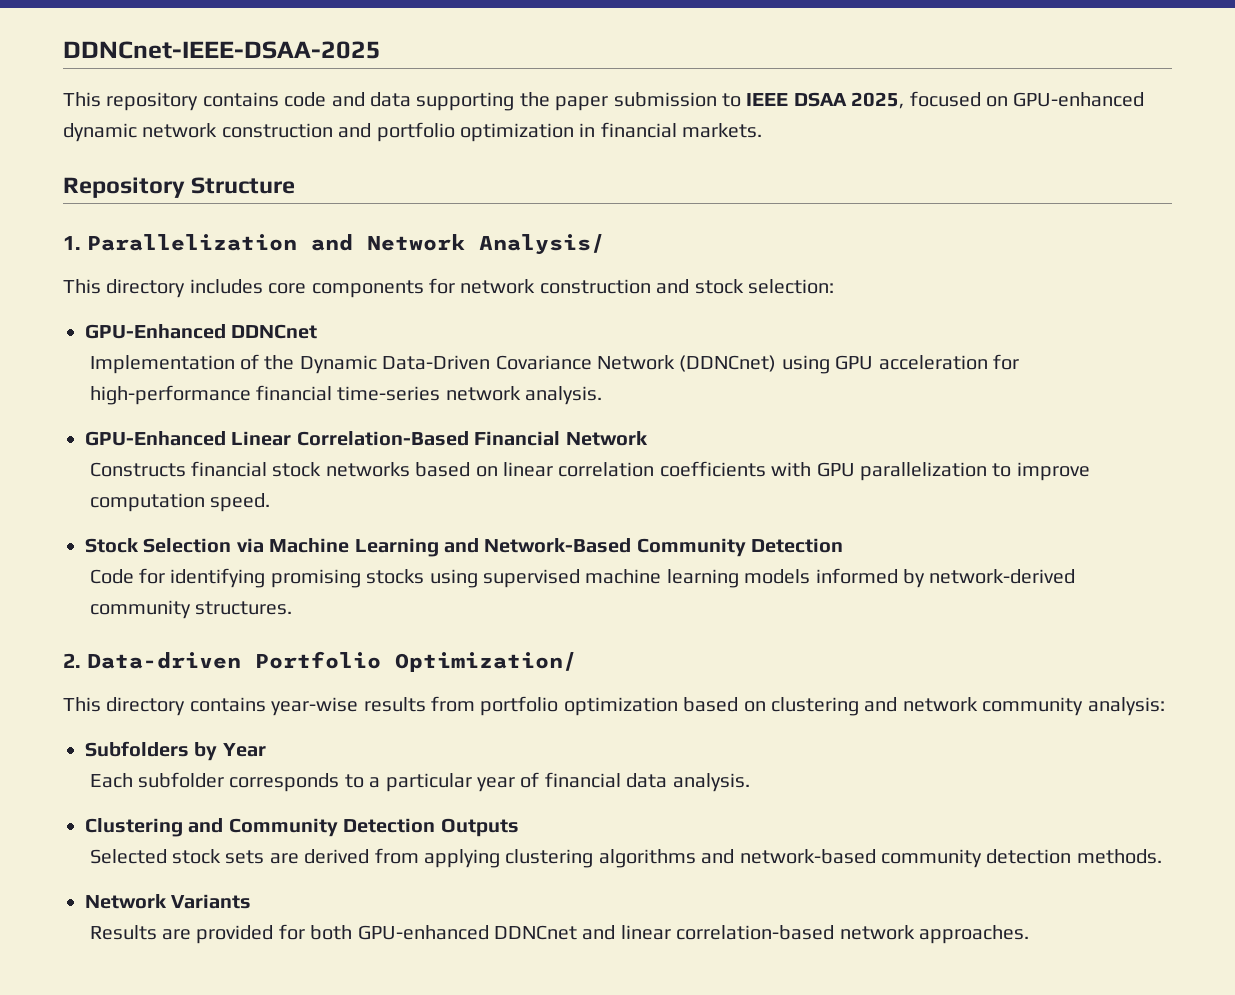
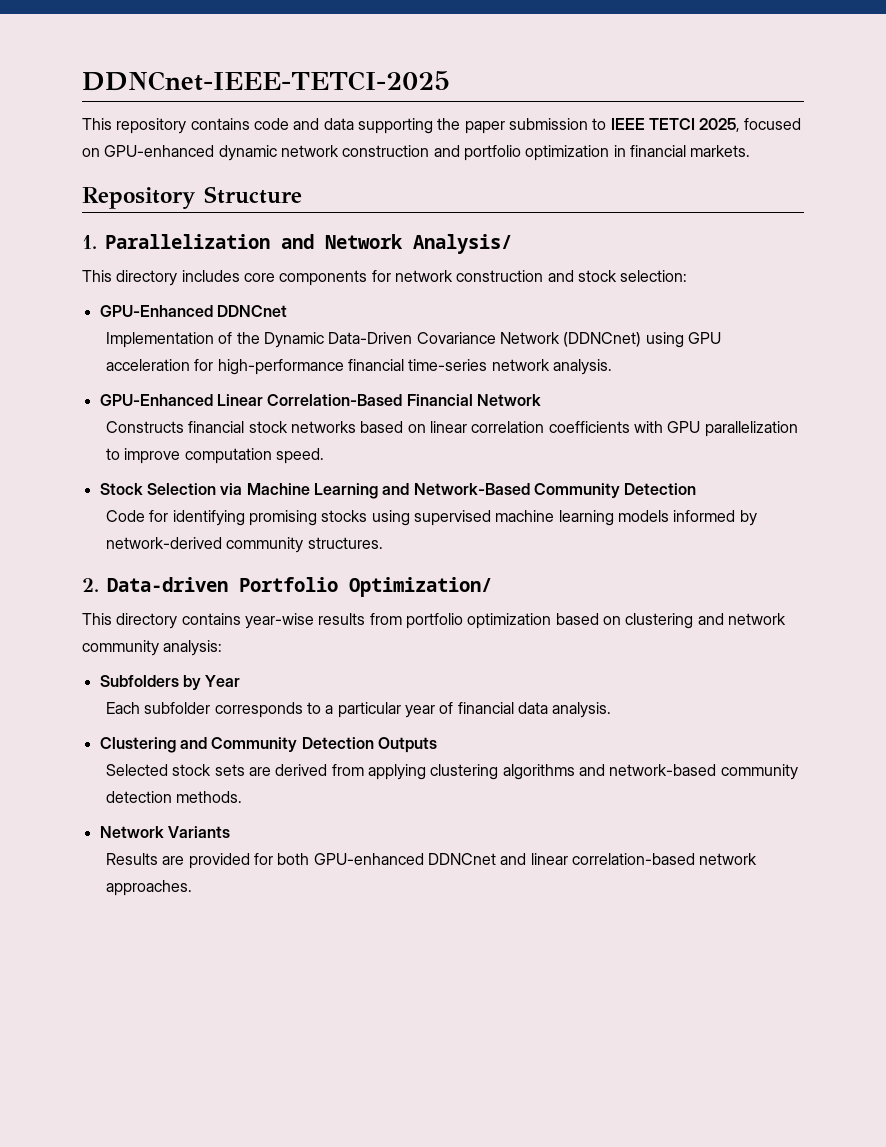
- DDNCnet-IEEE-DSAA-2025
+ DDNCnet-IEEE-TETCI-2025
- This repository contains code and data supporting the paper submission to IEEE DSAA 2025, focused on GPU-enhanced dynamic network construction and portfolio optimization in financial markets.
+ This repository contains code and data supporting the paper submission to IEEE TETCI 2025, focused on GPU-enhanced dynamic network construction and portfolio optimization in financial markets.

